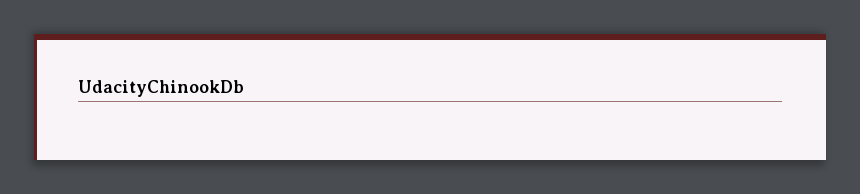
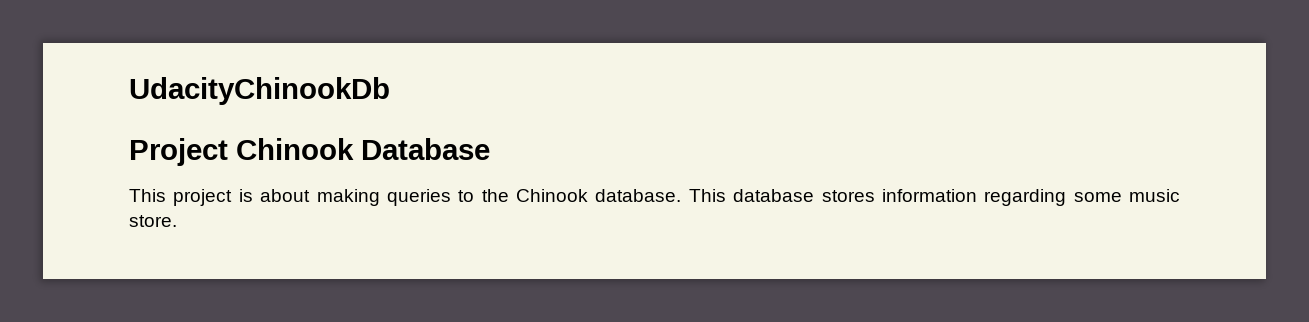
+ Project Chinook Database
+ This project is about making queries to the Chinook database. This database stores information regarding some music store.

